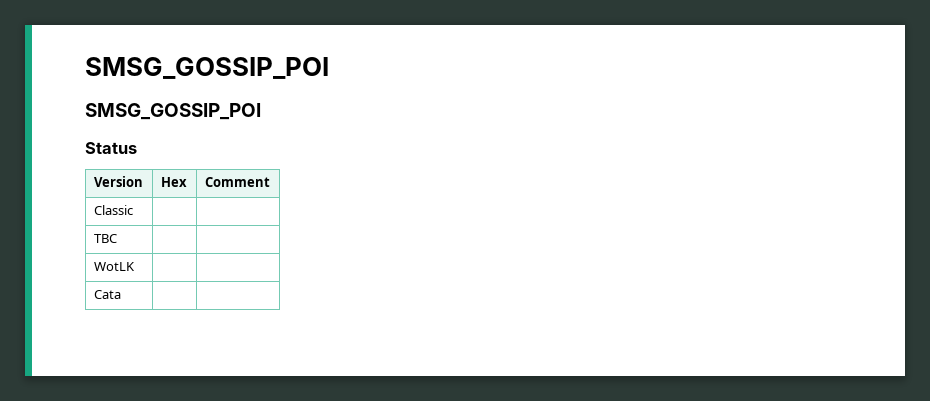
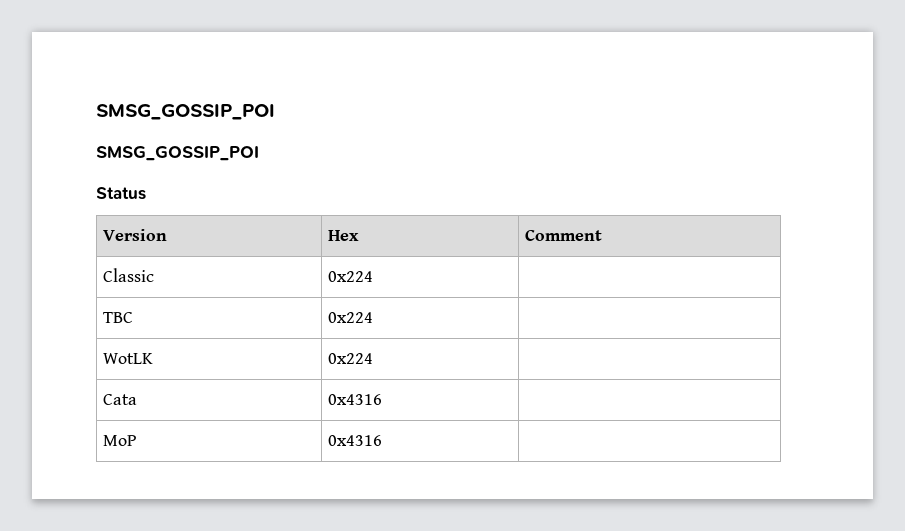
- Classic | |
+ Classic | 0x224 |
- TBC | |
+ TBC | 0x224 |
- WotLK | |
+ WotLK | 0x224 |
- Cata | |
+ Cata | 0x4316 |
+ MoP | 0x4316 |

